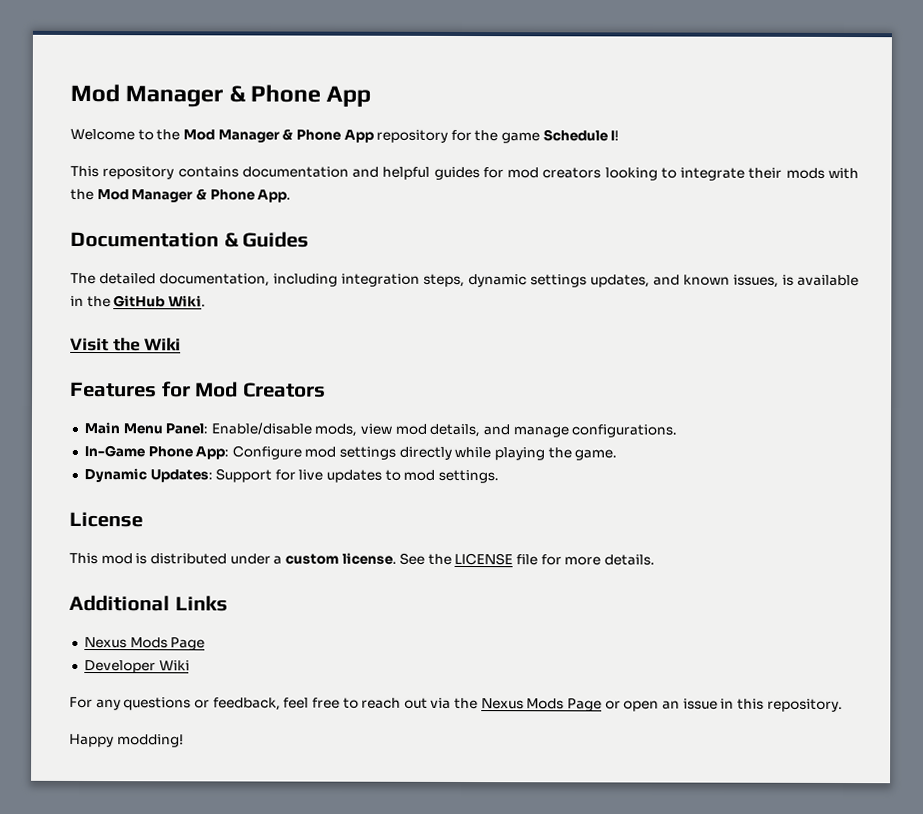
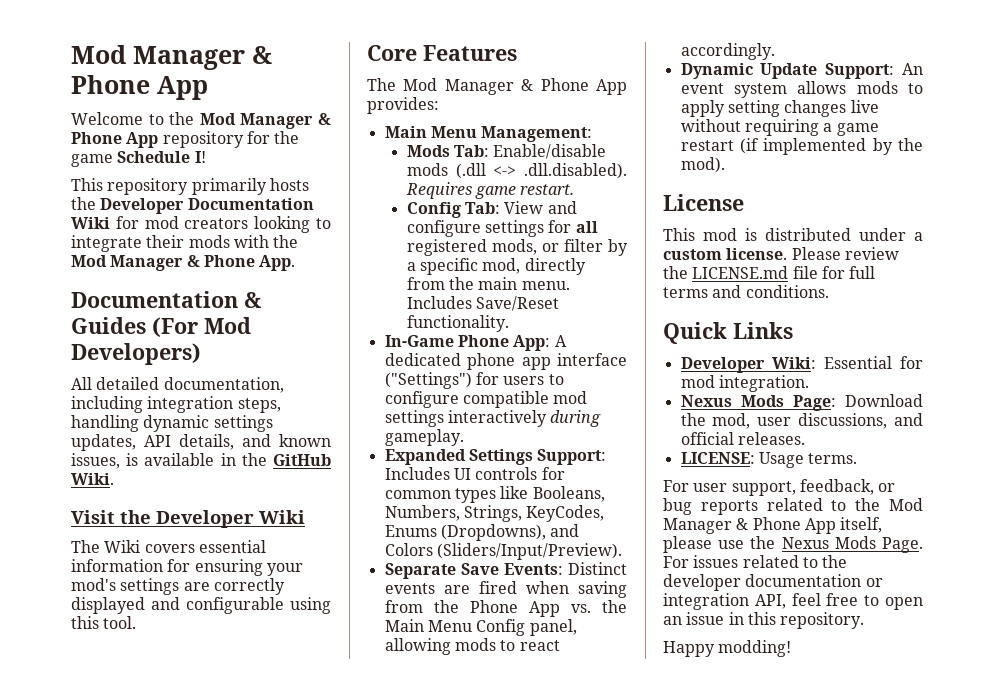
- This repository contains documentation and helpful guides for mod creators looking to integrate their mods with the Mod Manager & Phone App.
+ This repository primarily hosts the Developer Documentation Wiki for mod creators looking to integrate their mods with the Mod Manager & Phone App.
- Documentation & Guides
- The detailed documentation, including integration steps, dynamic settings updates, and known issues, is available in the GitHub Wiki.
+ Documentation & Guides (For Mod Developers)
+ All detailed documentation, including integration steps, handling dynamic settings updates, API details, and known issues, is available in the GitHub Wiki.
- Visit the Wiki
- Features for Mod Creators
- Main Menu Panel: Enable/disable mods, view mod details, and manage configurations.
- In-Game Phone App: Configure mod settings directly while playing the game.
- Dynamic Updates: Support for live updates to mod settings.
+ Visit the Developer Wiki
+ The Wiki covers essential information for ensuring your mod's settings are correctly displayed and configurable using this tool.
+ Core Features
+ The Mod Manager & Phone App provides:
+ Main Menu Management:
+ Mods Tab: Enable/disable mods (.dll <-> .dll.disabled). Requires game restart.
+ Config Tab: View and configure settings for all registered mods, or filter by a specific mod, directly from the main menu. Includes Save/Reset functionality.
+ In-Game Phone App: A dedicated phone app interface ("Settings") for users to configure compatible mod settings interactively during gameplay.
+ Expanded Settings Support: Includes UI controls for common types like Booleans, Numbers, Strings, KeyCodes, Enums (Dropdowns), and Colors (Sliders/Input/Preview).
+ Separate Save Events: Distinct events are fired when saving from the Phone App vs. the Main Menu Config panel, allowing mods to react accordingly.
+ Dynamic Update Support: An event system allows mods to apply setting changes live without requiring a game restart (if implemented by the mod).
- See the LICENSE file for more details.
- Additional Links
- Nexus Mods Page
- Developer Wiki
- For any questions or feedback, feel free to reach out via the Nexus Mods Page or open an issue in this repository.
+ Please review the LICENSE.md file for full terms and conditions.
+ Quick Links
+ Developer Wiki: Essential for mod integration.
+ Nexus Mods Page: Download the mod, user discussions, and official releases.
+ LICENSE: Usage terms.
+ For user support, feedback, or bug reports related to the Mod Manager & Phone App itself, please use the Nexus Mods Page. For issues related to the developer documentation or integration API, feel free to open an issue in this repository.

